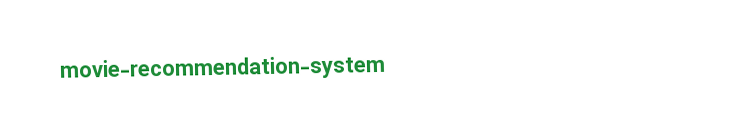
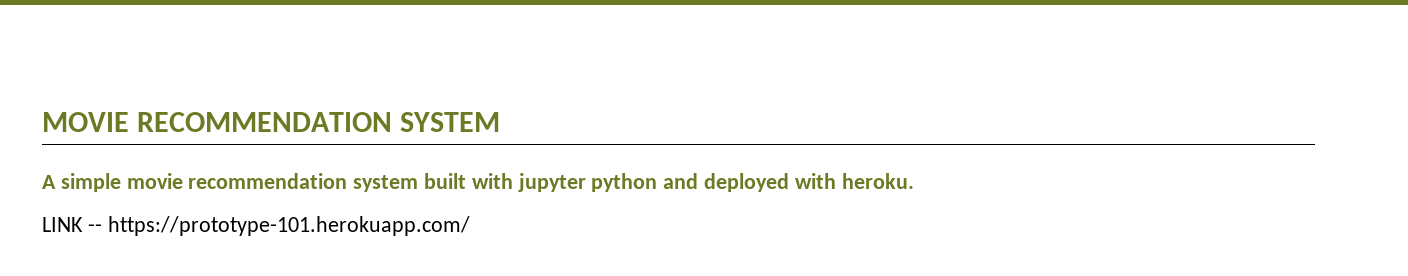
- movie-recommendation-system
+ MOVIE RECOMMENDATION SYSTEM
+ A simple movie recommendation system built with jupyter python and deployed with heroku.
+ LINK -- https://prototype-101.herokuapp.com/

